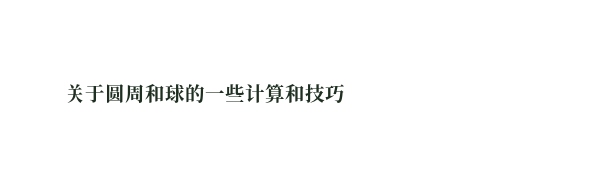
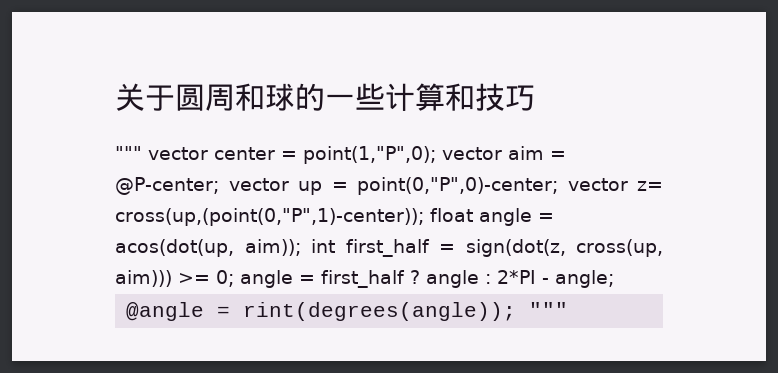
+ """ vector center = point(1,"P",0); vector aim = @P-center; vector up = point(0,"P",0)-center; vector z= cross(up,(point(0,"P",1)-center)); float angle = acos(dot(up, aim)); int first_half = sign(dot(z, cross(up, aim))) >= 0; angle = first_half ? angle : 2*PI - angle;
+ @angle = rint(degrees(angle)); """

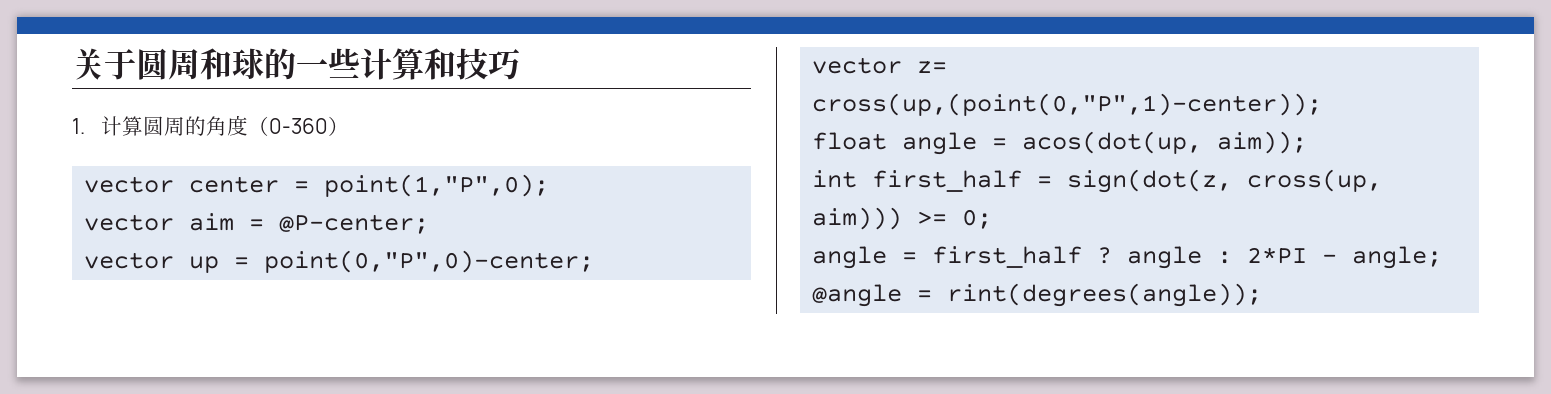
- """ vector center = point(1,"P",0); vector aim = @P-center; vector up = point(0,"P",0)-center; vector z= cross(up,(point(0,"P",1)-center)); float angle = acos(dot(up, aim)); int first_half = sign(dot(z, cross(up, aim))) >= 0; angle = first_half ? angle : 2*PI - angle;
+ 1.计算圆周的角度（0-360）
+ vector center = point(1,"P",0);
+ vector aim = @P-center;
+ vector up = point(0,"P",0)-center;
+ vector z= cross(up,(point(0,"P",1)-center));
+ float angle = acos(dot(up, aim));
+ int first_half = sign(dot(z, cross(up, aim))) >= 0;
+ angle = first_half ? angle : 2*PI - angle;
- @angle = rint(degrees(angle)); """
+ @angle = rint(degrees(angle));

